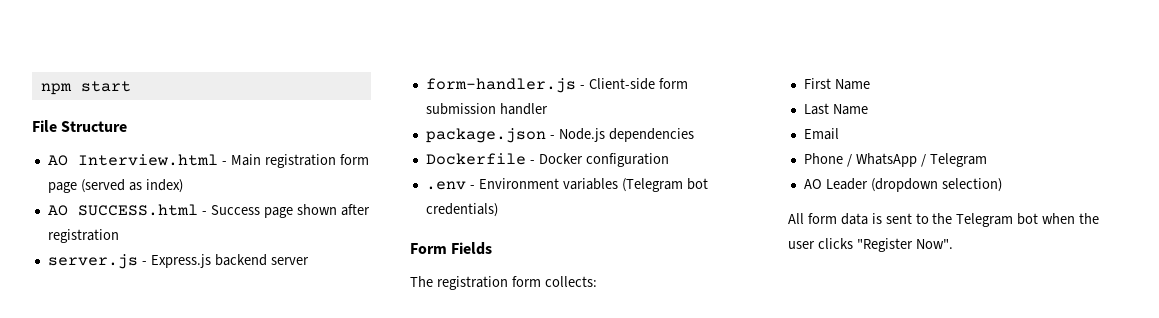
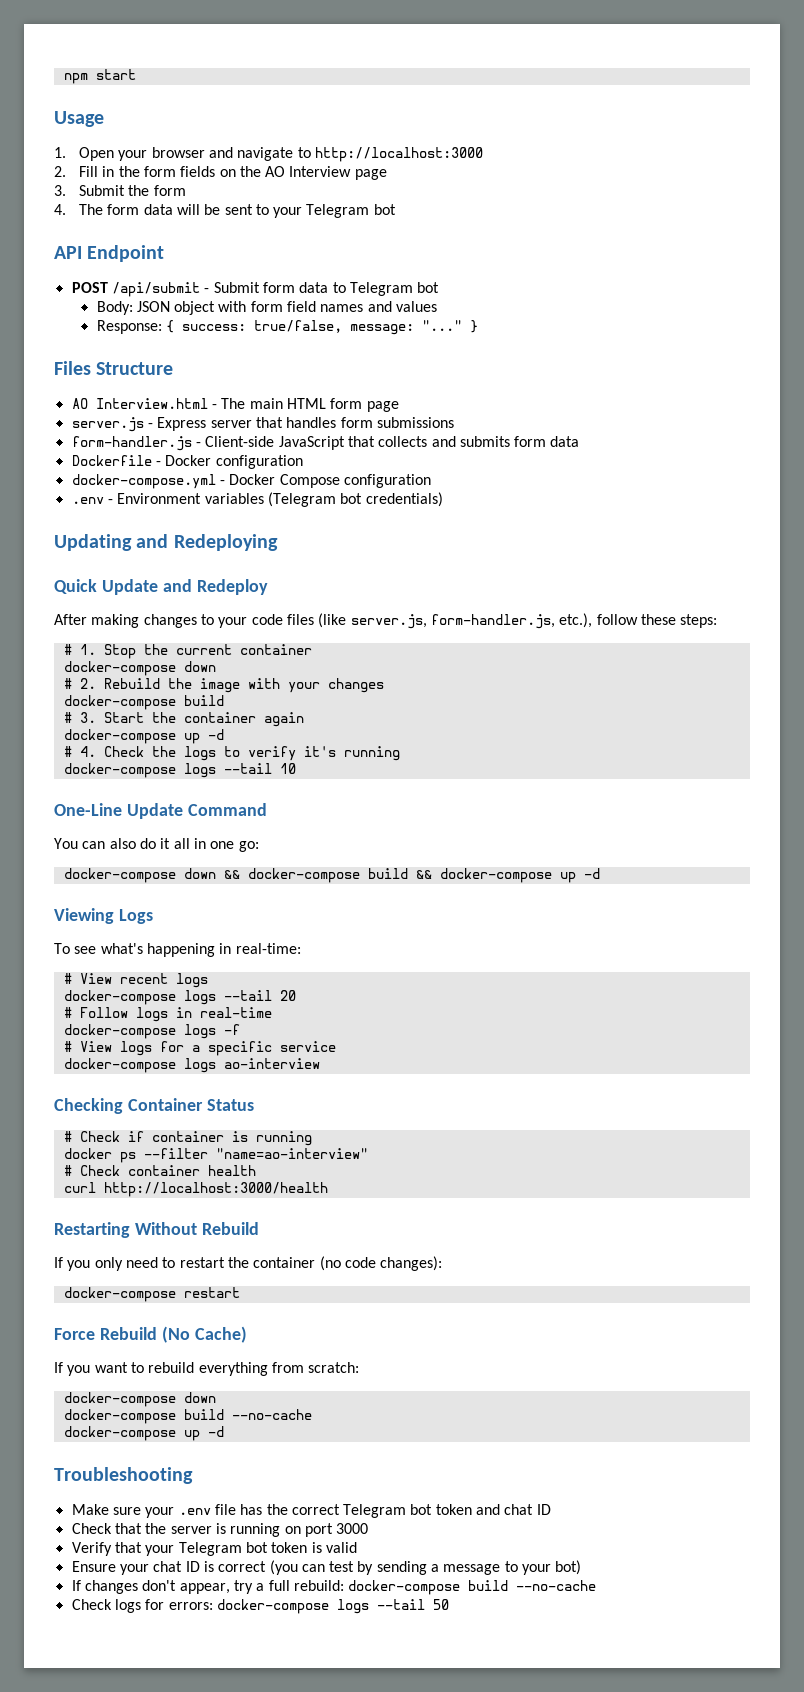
- File Structure
+ Usage
+ 1. Open your browser and navigate to http://localhost:3000
+ 2. Fill in the form fields on the AO Interview page
+ 3. Submit the form
+ 4. The form data will be sent to your Telegram bot
+ API Endpoint
+ POST /api/submit - Submit form data to Telegram bot
+ Body: JSON object with form field names and values
+ Response: { success: true/false, message: "..." }
+ Files Structure
- AO Interview.html - Main registration form page (served as index)
- AO SUCCESS.html - Success page shown after registration
+ AO Interview.html - The main HTML form page
- server.js - Express.js backend server
+ server.js - Express server that handles form submissions
- form-handler.js - Client-side form submission handler
- package.json - Node.js dependencies
+ form-handler.js - Client-side JavaScript that collects and submits form data
+ docker-compose.yml - Docker Compose configuration
- Form Fields
- The registration form collects:
- First Name
- Last Name
- Email
- Phone / WhatsApp / Telegram
- AO Leader (dropdown selection)
- All form data is sent to the Telegram bot when the user clicks "Register Now".
+ Updating and Redeploying
+ Quick Update and Redeploy
+ After making changes to your code files (like server.js, form-handler.js, etc.), follow these steps:
+ # 1. Stop the current container
+ docker-compose down
+ # 2. Rebuild the image with your changes
+ docker-compose build
+ # 3. Start the container again
+ docker-compose up -d
+ # 4. Check the logs to verify it's running
+ docker-compose logs --tail 10
+ One-Line Update Command
+ You can also do it all in one go:
+ docker-compose down && docker-compose build && docker-compose up -d
+ Viewing Logs
+ To see what's happening in real-time:
+ # View recent logs
+ docker-compose logs --tail 20
+ # Follow logs in real-time
+ docker-compose logs -f
+ # View logs for a specific service
+ docker-compose logs ao-interview
+ Checking Container Status
+ # Check if container is running
+ docker ps --filter "name=ao-interview"
+ # Check container health
+ curl http://localhost:3000/health
+ Restarting Without Rebuild
+ If you only need to restart the container (no code changes):
+ docker-compose restart
+ Force Rebuild (No Cache)
+ If you want to rebuild everything from scratch:
+ docker-compose down
+ docker-compose build --no-cache
+ docker-compose up -d
+ Troubleshooting
+ Make sure your .env file has the correct Telegram bot token and chat ID
+ Check that the server is running on port 3000
+ Verify that your Telegram bot token is valid
+ Ensure your chat ID is correct (you can test by sending a message to your bot)
+ If changes don't appear, try a full rebuild: docker-compose build --no-cache
+ Check logs for errors: docker-compose logs --tail 50

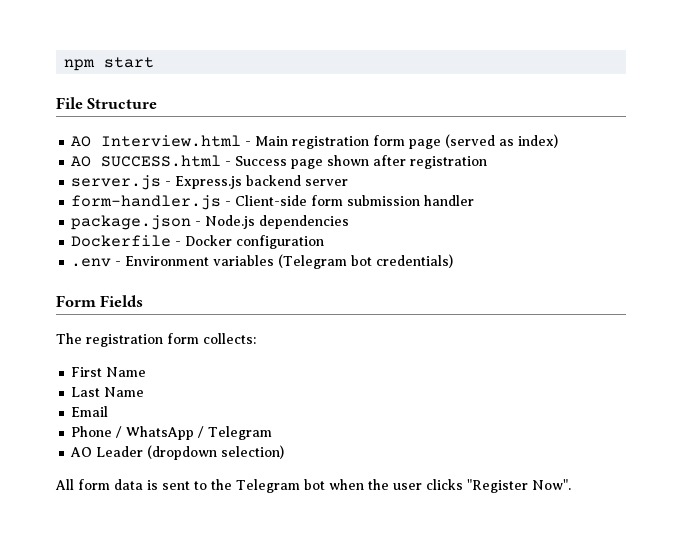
- Usage
- 1. Open your browser and navigate to http://localhost:3000
- 2. Fill in the form fields on the AO Interview page
- 3. Submit the form
- 4. The form data will be sent to your Telegram bot
- API Endpoint
- POST /api/submit - Submit form data to Telegram bot
- Body: JSON object with form field names and values
- Response: { success: true/false, message: "..." }
- Files Structure
+ File Structure
- AO Interview.html - The main HTML form page
+ AO Interview.html - Main registration form page (served as index)
+ AO SUCCESS.html - Success page shown after registration
- server.js - Express server that handles form submissions
+ server.js - Express.js backend server
- form-handler.js - Client-side JavaScript that collects and submits form data
+ form-handler.js - Client-side form submission handler
+ package.json - Node.js dependencies
- docker-compose.yml - Docker Compose configuration
- Updating and Redeploying
- Quick Update and Redeploy
- After making changes to your code files (like server.js, form-handler.js, etc.), follow these steps:
- # 1. Stop the current container
- docker-compose down
- # 2. Rebuild the image with your changes
- docker-compose build
- # 3. Start the container again
- docker-compose up -d
- # 4. Check the logs to verify it's running
- docker-compose logs --tail 10
- One-Line Update Command
- You can also do it all in one go:
- docker-compose down && docker-compose build && docker-compose up -d
- Viewing Logs
- To see what's happening in real-time:
- # View recent logs
- docker-compose logs --tail 20
- # Follow logs in real-time
- docker-compose logs -f
- # View logs for a specific service
- docker-compose logs ao-interview
- Checking Container Status
- # Check if container is running
- docker ps --filter "name=ao-interview"
- # Check container health
- curl http://localhost:3000/health
- Restarting Without Rebuild
- If you only need to restart the container (no code changes):
- docker-compose restart
- Force Rebuild (No Cache)
- If you want to rebuild everything from scratch:
- docker-compose down
- docker-compose build --no-cache
- docker-compose up -d
- Troubleshooting
- Make sure your .env file has the correct Telegram bot token and chat ID
- Check that the server is running on port 3000
- Verify that your Telegram bot token is valid
- Ensure your chat ID is correct (you can test by sending a message to your bot)
- If changes don't appear, try a full rebuild: docker-compose build --no-cache
- Check logs for errors: docker-compose logs --tail 50
+ Form Fields
+ The registration form collects:
+ First Name
+ Last Name
+ Email
+ Phone / WhatsApp / Telegram
+ AO Leader (dropdown selection)
+ All form data is sent to the Telegram bot when the user clicks "Register Now".

